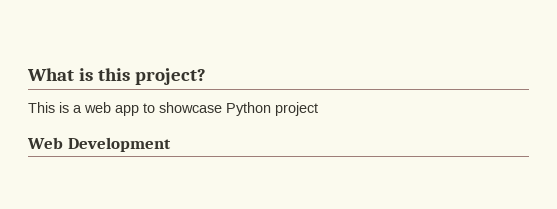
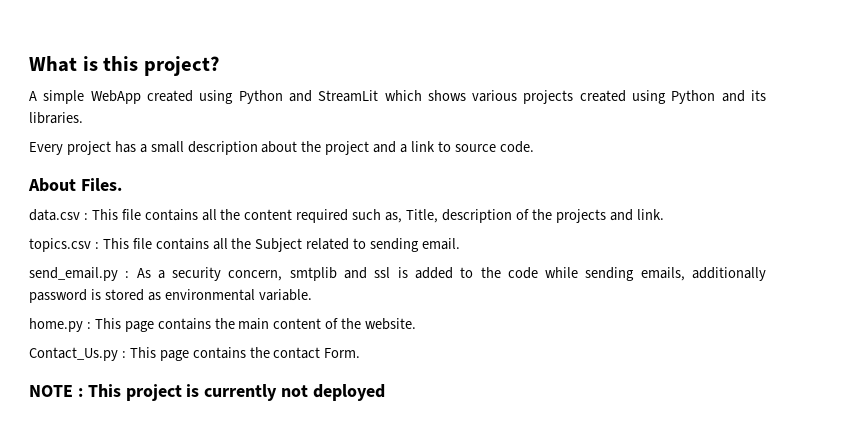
- This is a web app to showcase Python project
- Web Development
+ A simple WebApp created using Python and StreamLit which shows various projects created using Python and its libraries.
+ Every project has a small description about the project and a link to source code.
+ About Files.
+ data.csv : This file contains all the content required such as, Title, description of the projects and link.
+ topics.csv : This file contains all the Subject related to sending email.
+ send_email.py : As a security concern, smtplib and ssl is added to the code while sending emails, additionally password is stored as environmental variable.
+ home.py : This page contains the main content of the website.
+ Contact_Us.py : This page contains the contact Form.
+ NOTE : This project is currently not deployed

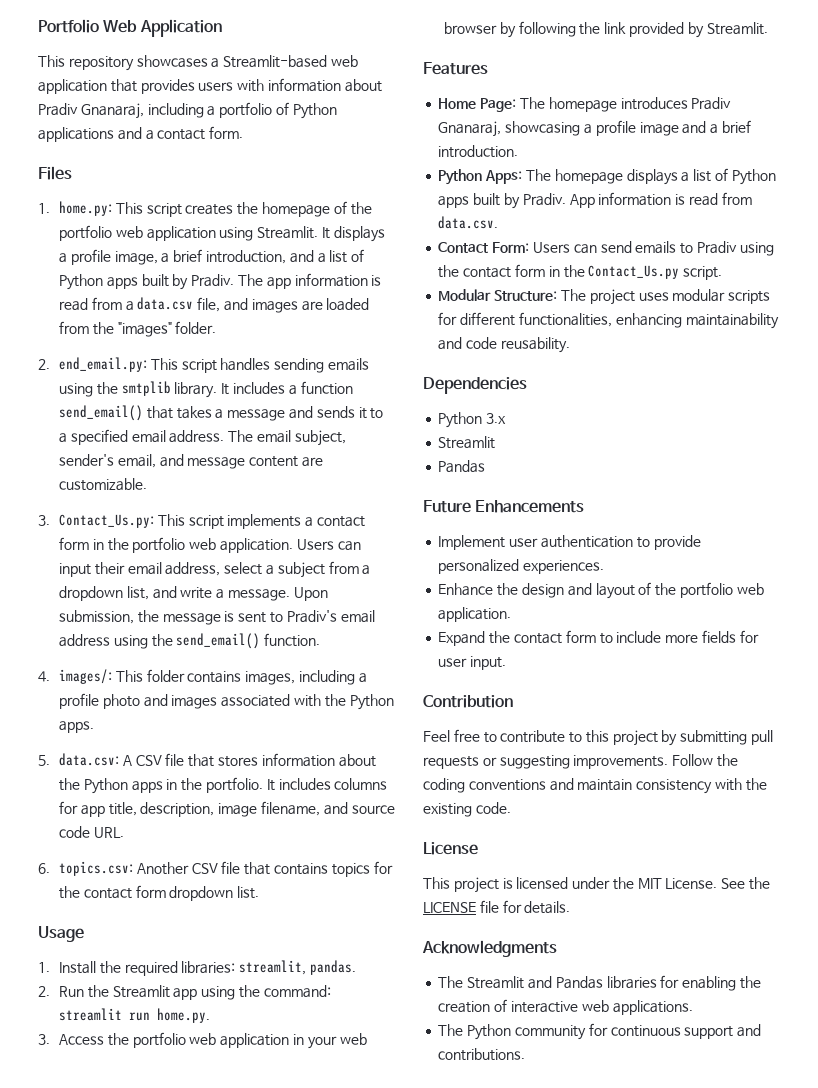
- What is this project?
- A simple WebApp created using Python and StreamLit which shows various projects created using Python and its libraries.
- Every project has a small description about the project and a link to source code.
- About Files.
- data.csv : This file contains all the content required such as, Title, description of the projects and link.
- topics.csv : This file contains all the Subject related to sending email.
- send_email.py : As a security concern, smtplib and ssl is added to the code while sending emails, additionally password is stored as environmental variable.
- home.py : This page contains the main content of the website.
- Contact_Us.py : This page contains the contact Form.
- NOTE : This project is currently not deployed
+ Portfolio Web Application
+ This repository showcases a Streamlit-based web application that provides users with information about Pradiv Gnanaraj, including a portfolio of Python applications and a contact form.
+ Files
+ 1. home.py: This script creates the homepage of the portfolio web application using Streamlit. It displays a profile image, a brief introduction, and a list of Python apps built by Pradiv. The app information is read from a data.csv file, and images are loaded from the "images" folder.
+ 2. end_email.py: This script handles sending emails using the smtplib library. It includes a function send_email() that takes a message and sends it to a specified email address. The email subject, sender's email, and message content are customizable.
+ 3. Contact_Us.py: This script implements a contact form in the portfolio web application. Users can input their email address, select a subject from a dropdown list, and write a message. Upon submission, the message is sent to Pradiv's email address using the send_email() function.
+ 4. images/: This folder contains images, including a profile photo and images associated with the Python apps.
+ 5. data.csv: A CSV file that stores information about the Python apps in the portfolio. It includes columns for app title, description, image filename, and source code URL.
+ 6. topics.csv: Another CSV file that contains topics for the contact form dropdown list.
+ Usage
+ 1. Install the required libraries: streamlit, pandas.
+ 2. Run the Streamlit app using the command: streamlit run home.py.
+ 3. Access the portfolio web application in your web browser by following the link provided by Streamlit.
+ Features
+ Home Page: The homepage introduces Pradiv Gnanaraj, showcasing a profile image and a brief introduction.
+ Python Apps: The homepage displays a list of Python apps built by Pradiv. App information is read from data.csv.
+ Contact Form: Users can send emails to Pradiv using the contact form in the Contact_Us.py script.
+ Modular Structure: The project uses modular scripts for different functionalities, enhancing maintainability and code reusability.
+ Dependencies
+ Python 3.x
+ Streamlit
+ Pandas
+ Future Enhancements
+ Implement user authentication to provide personalized experiences.
+ Enhance the design and layout of the portfolio web application.
+ Expand the contact form to include more fields for user input.
+ Contribution
+ Feel free to contribute to this project by submitting pull requests or suggesting improvements. Follow the coding conventions and maintain consistency with the existing code.
+ License
+ This project is licensed under the MIT License. See the LICENSE file for details.
+ Acknowledgments
+ The Streamlit and Pandas libraries for enabling the creation of interactive web applications.
+ The Python community for continuous support and contributions.

